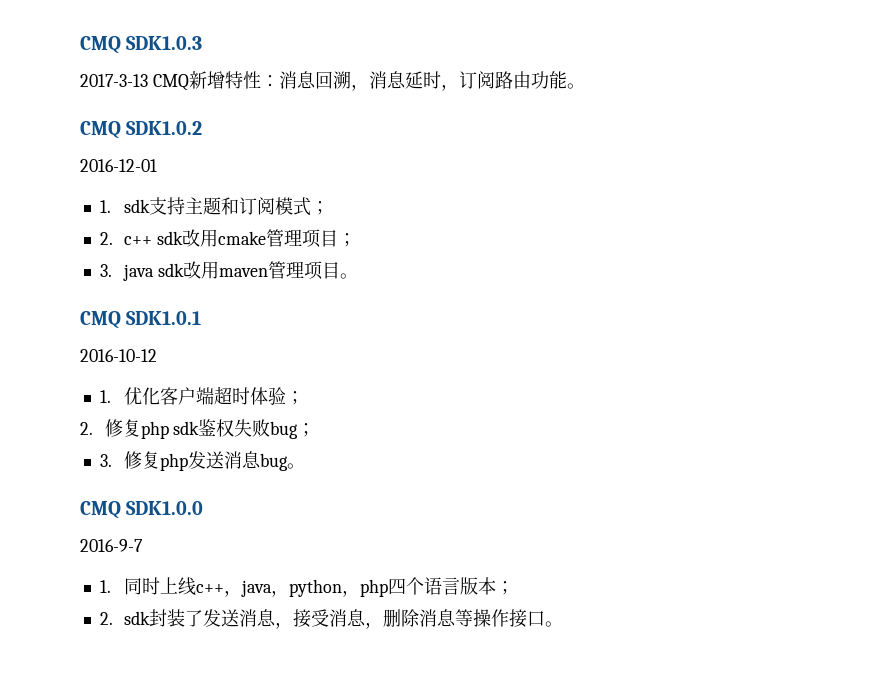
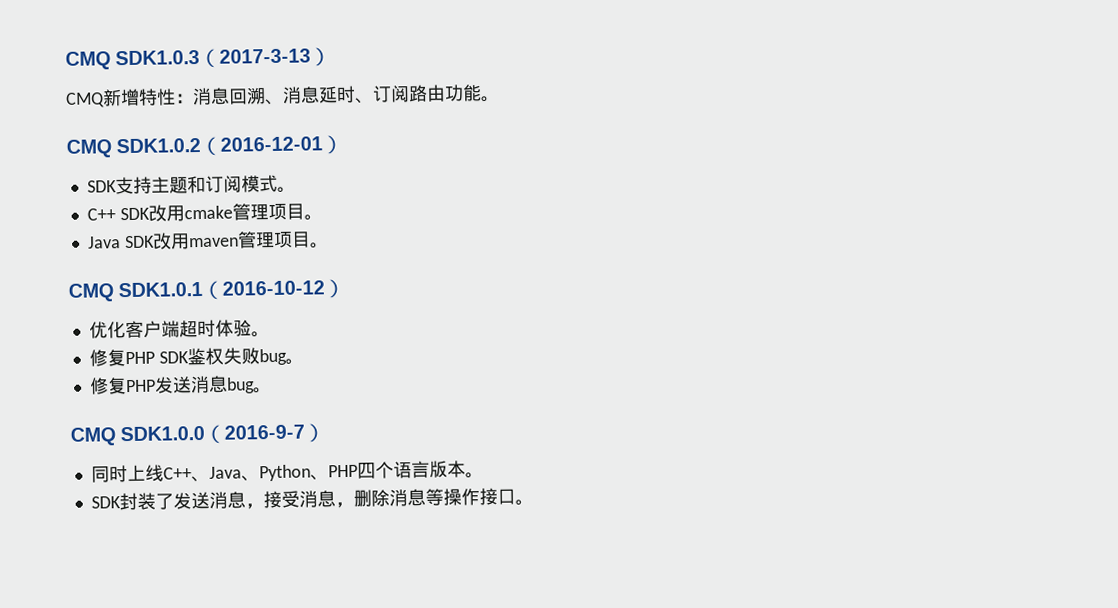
- CMQ SDK1.0.3
- 2017-3-13 CMQ新增特性：消息回溯，消息延时，订阅路由功能。
+ CMQ SDK1.0.3（2017-3-13）
+ CMQ新增特性：消息回溯、消息延时、订阅路由功能。
- CMQ SDK1.0.2
- 2016-12-01
- 1. sdk支持主题和订阅模式；
- 2. c++ sdk改用cmake管理项目；
- 3. java sdk改用maven管理项目。
+ CMQ SDK1.0.2（2016-12-01）
+ SDK支持主题和订阅模式。
+ C++ SDK改用cmake管理项目。
+ Java SDK改用maven管理项目。
- CMQ SDK1.0.1
- 2016-10-12
- 1.优化客户端超时体验；
- 2.修复php sdk鉴权失败bug；
- 3.修复php发送消息bug。
+ CMQ SDK1.0.1（2016-10-12）
+ 优化客户端超时体验。
+ 修复PHP SDK鉴权失败bug。
+ 修复PHP发送消息bug。
- CMQ SDK1.0.0
- 2016-9-7
- 1.同时上线c++，java，python，php四个语言版本；
- 2. sdk封装了发送消息，接受消息，删除消息等操作接口。
+ CMQ SDK1.0.0（2016-9-7）
+ 同时上线C++、Java、Python、PHP四个语言版本。
+ SDK封装了发送消息，接受消息，删除消息等操作接口。

